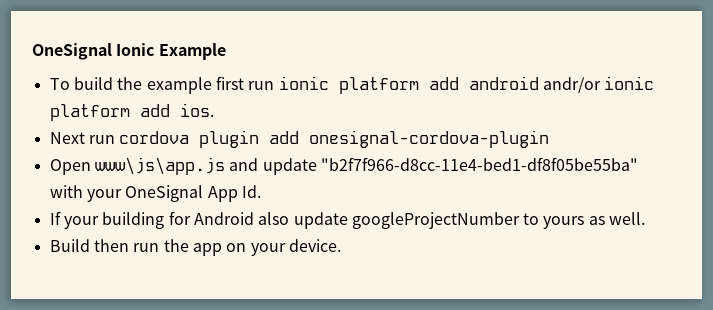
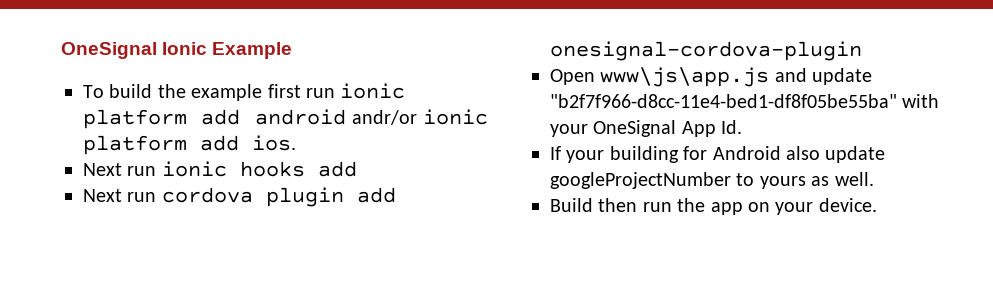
+ Next run ionic hooks add

